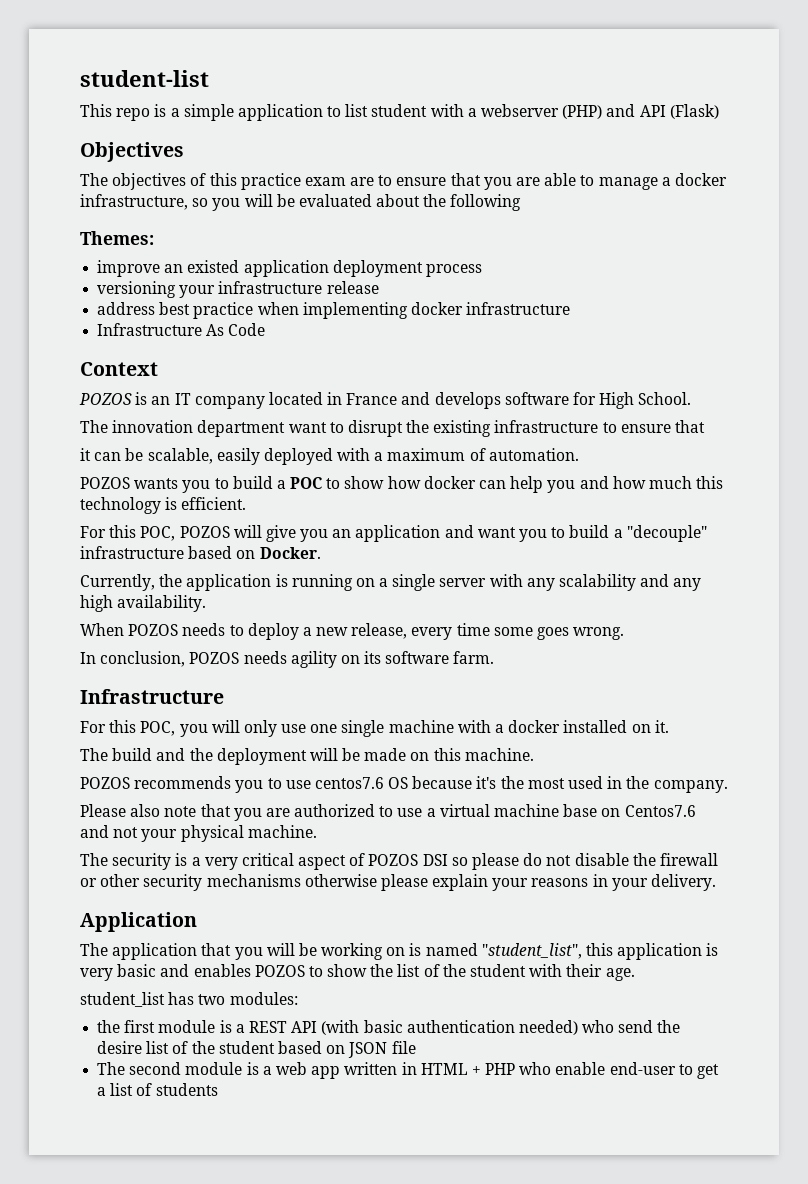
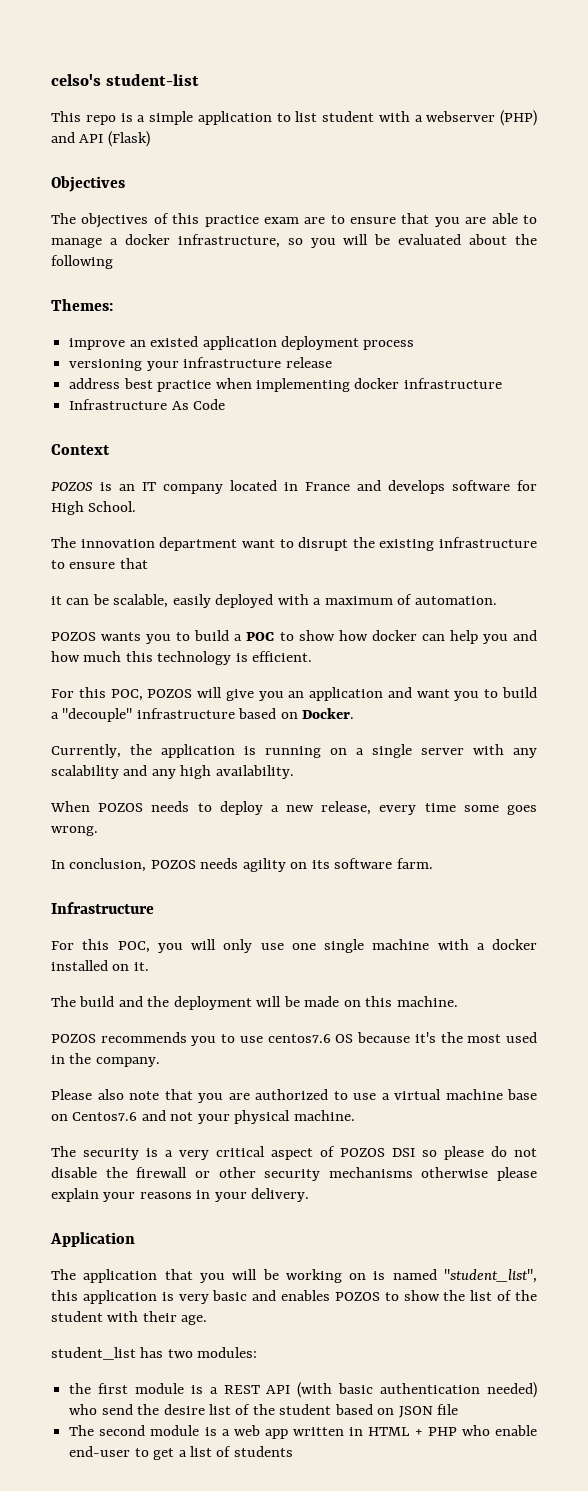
- student-list
+ celso's student-list

